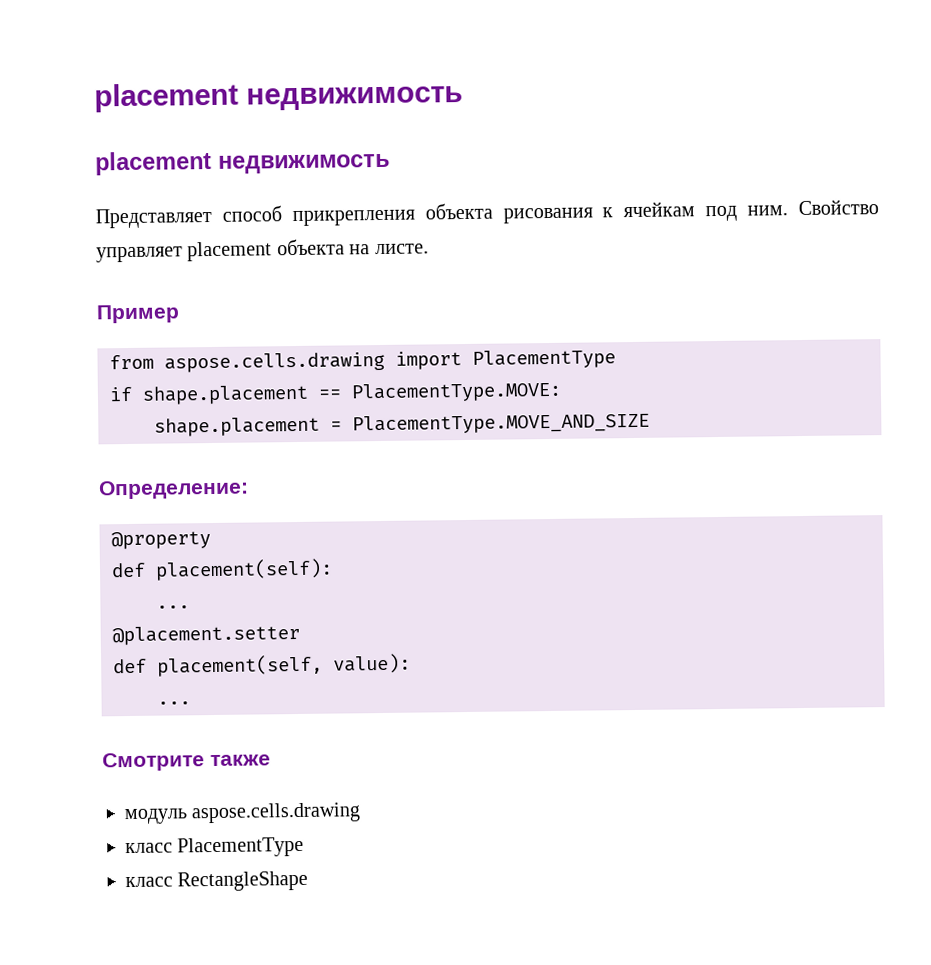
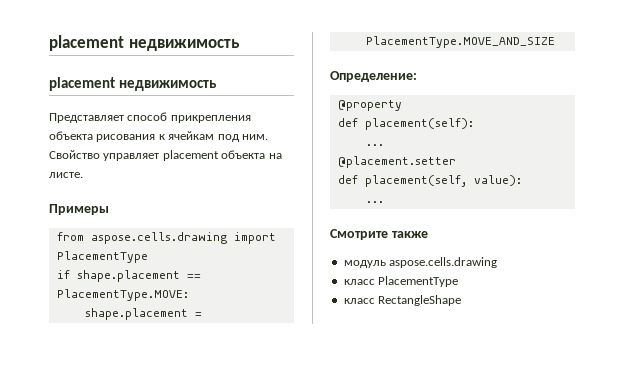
- Пример
+ Примеры

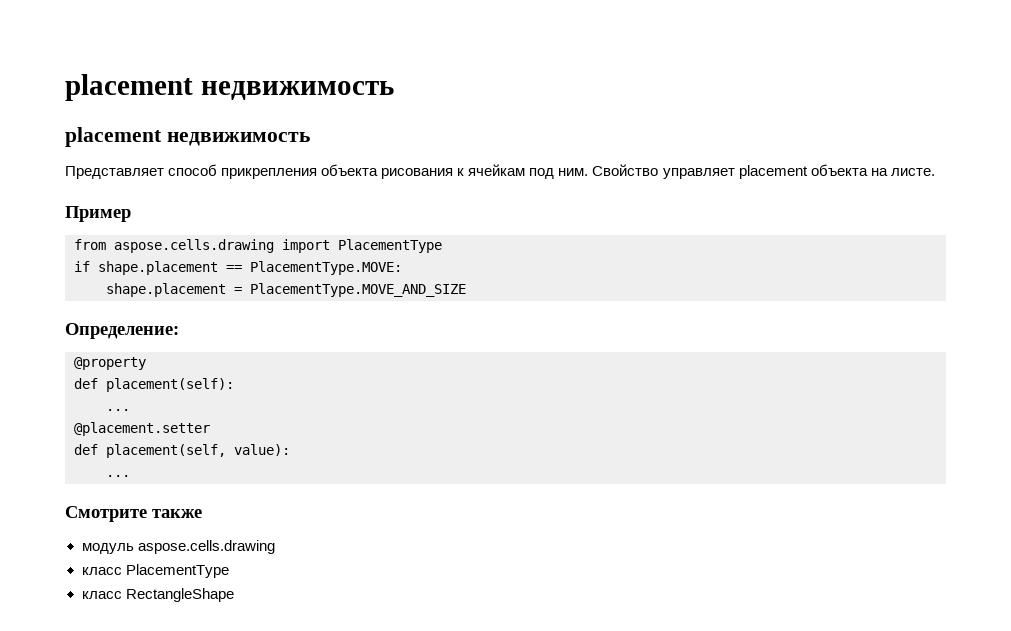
- Примеры
+ Пример

